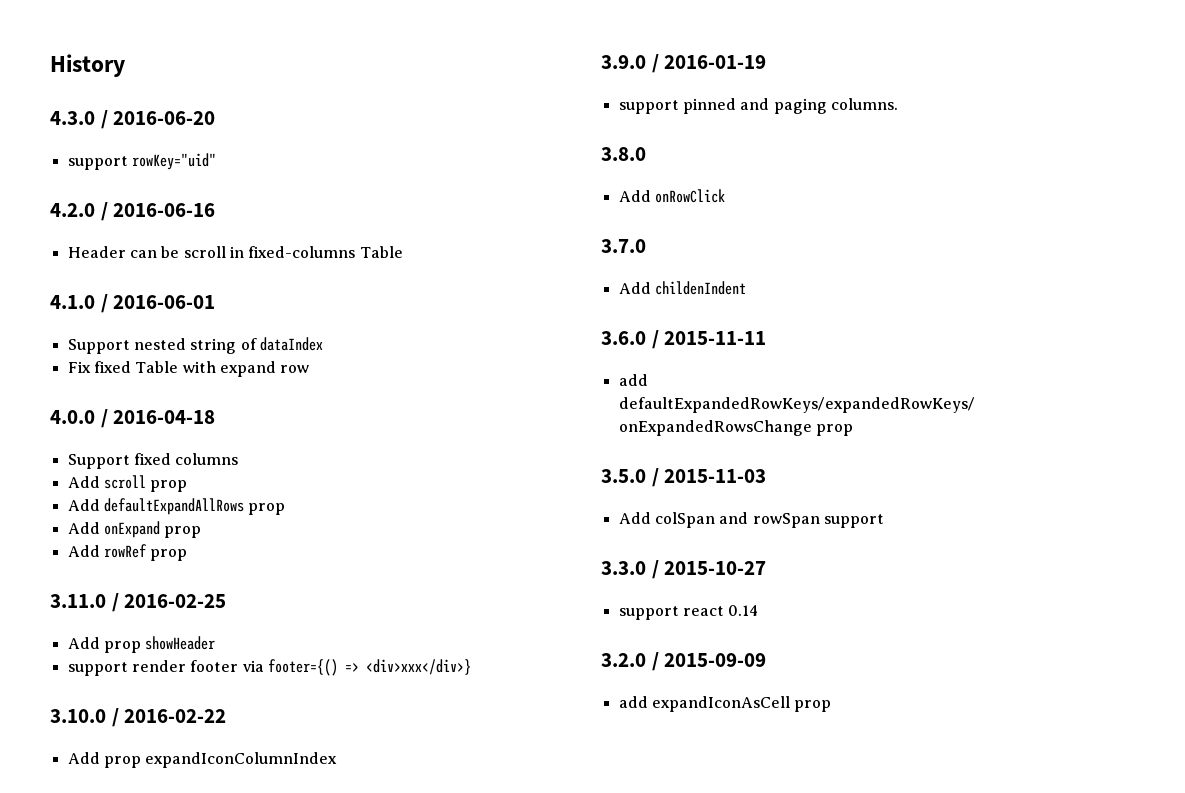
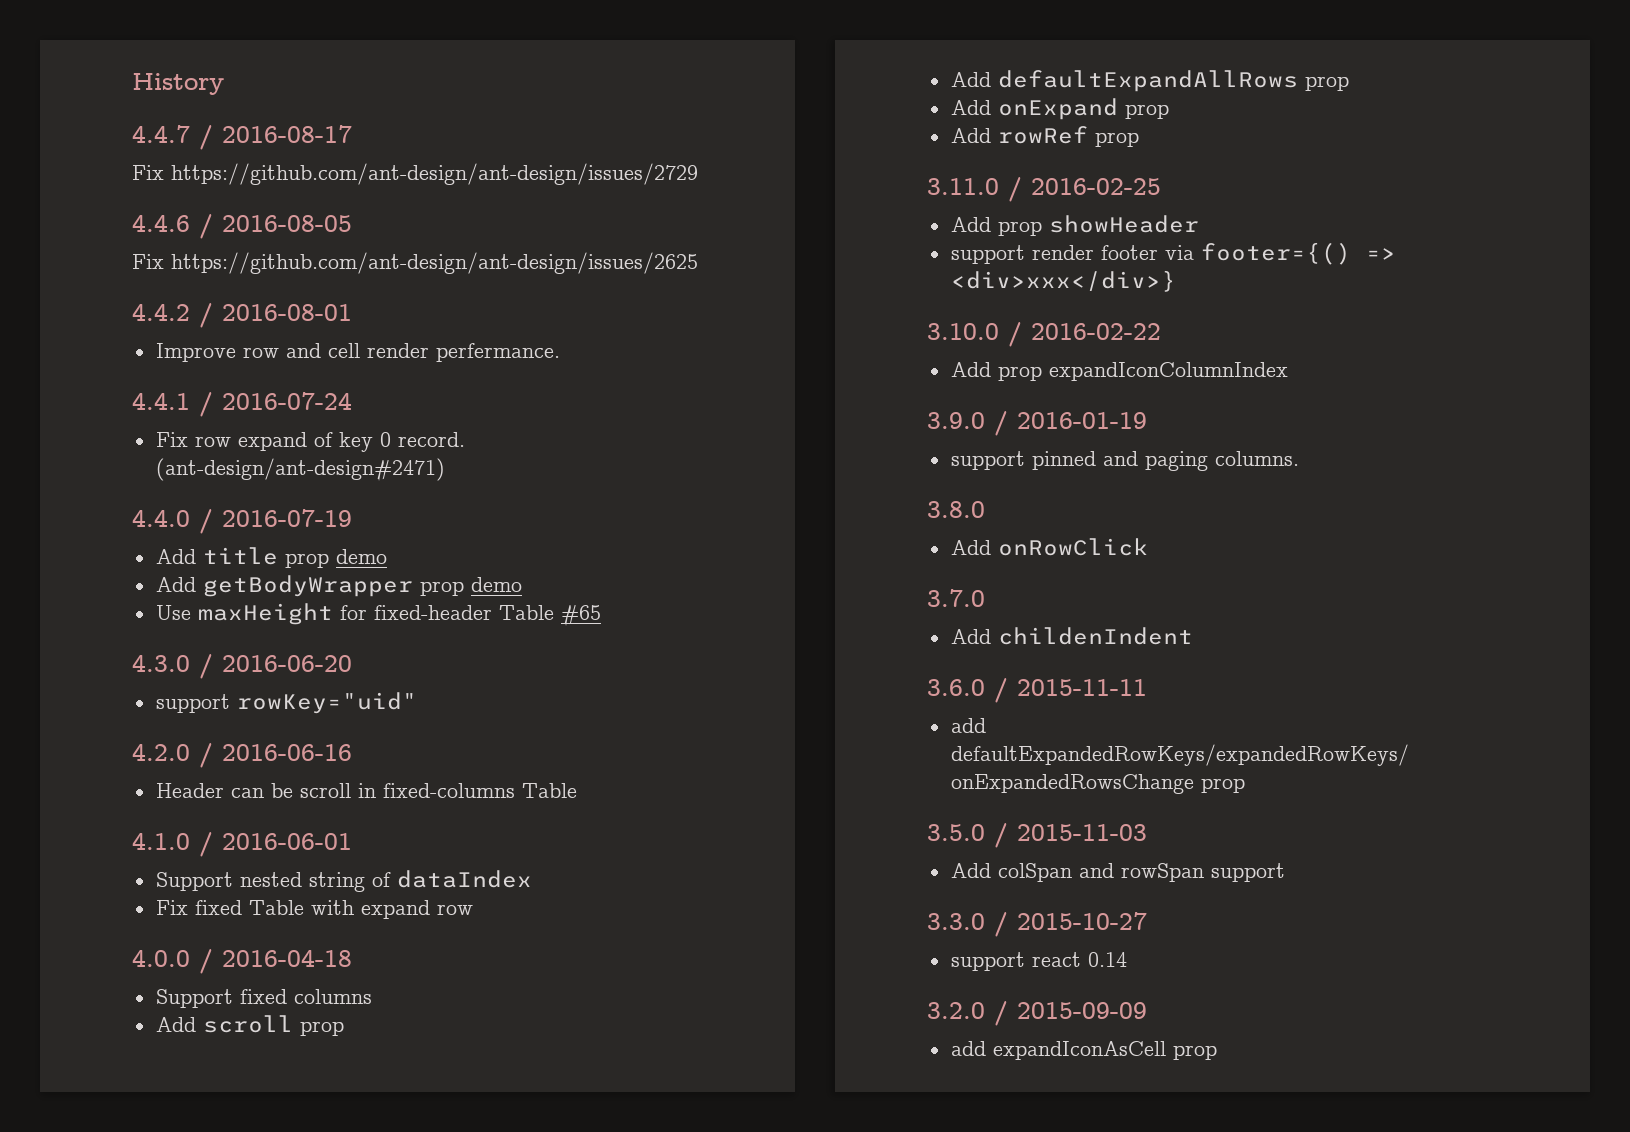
+ 4.4.7 / 2016-08-17
+ Fix https://github.com/ant-design/ant-design/issues/2729
+ 4.4.6 / 2016-08-05
+ Fix https://github.com/ant-design/ant-design/issues/2625
+ 4.4.2 / 2016-08-01
+ Improve row and cell render perfermance.
+ 4.4.1 / 2016-07-24
+ Fix row expand of key 0 record. (ant-design/ant-design#2471)
+ 4.4.0 / 2016-07-19
+ Add title prop demo
+ Add getBodyWrapper prop demo
+ Use maxHeight for fixed-header Table #65

